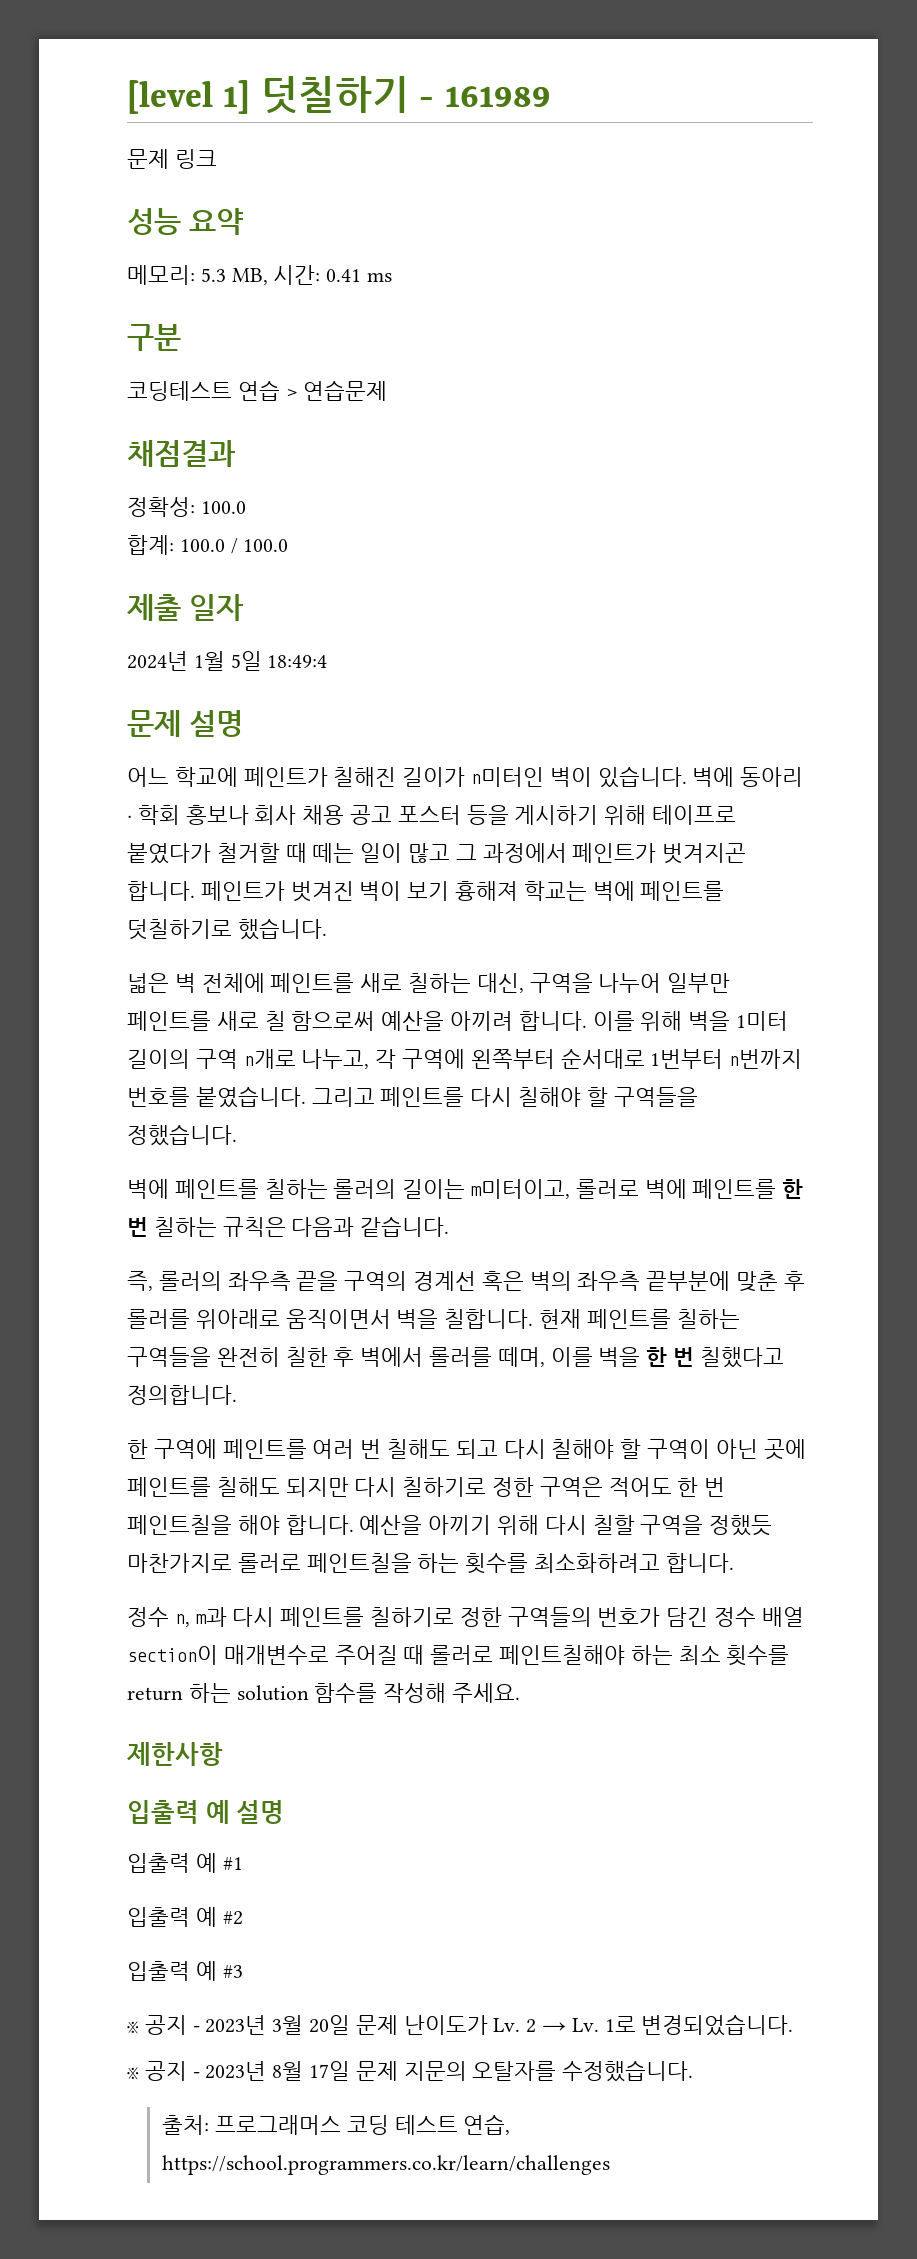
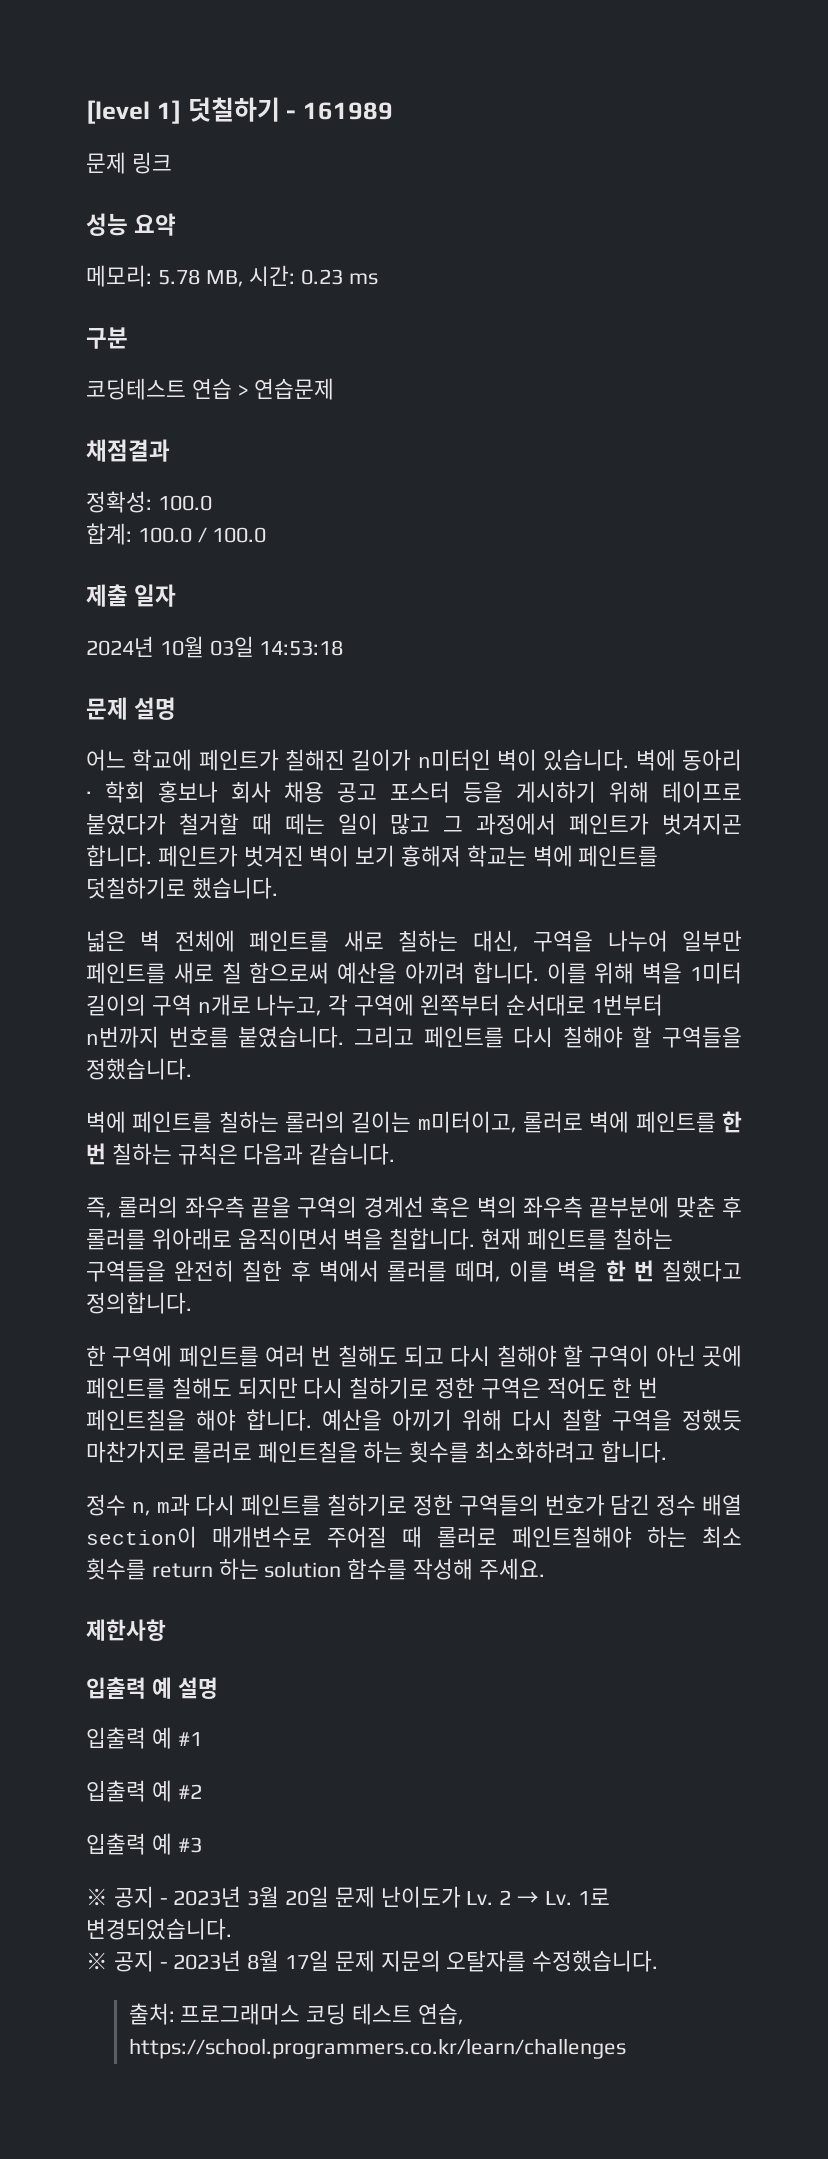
- 메모리: 5.3 MB, 시간: 0.41 ms
+ 메모리: 5.78 MB, 시간: 0.23 ms
- 2024년 1월 5일 18:49:4
+ 2024년 10월 03일 14:53:18

